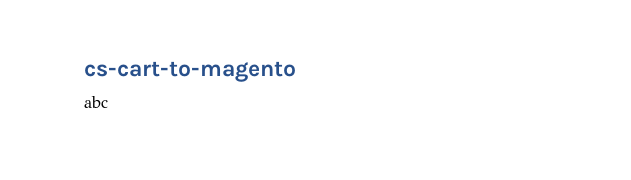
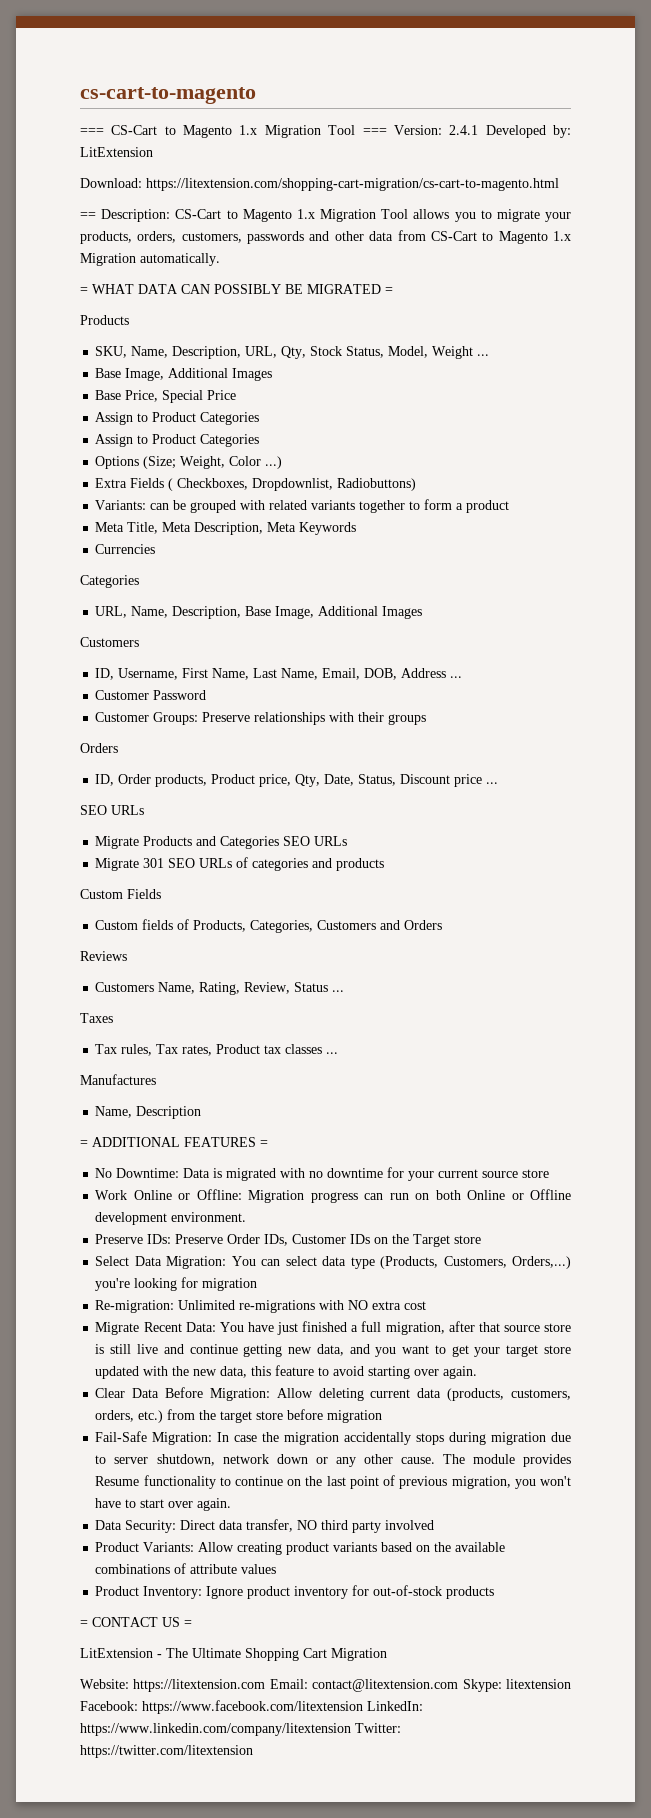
- abc
+ === CS-Cart to Magento 1.x Migration Tool === Version: 2.4.1 Developed by: LitExtension
+ Download: https://litextension.com/shopping-cart-migration/cs-cart-to-magento.html
+ == Description: CS-Cart to Magento 1.x Migration Tool allows you to migrate your products, orders, customers, passwords and other data from CS-Cart to Magento 1.x Migration automatically.
+ = WHAT DATA CAN POSSIBLY BE MIGRATED =
+ Products
+ SKU, Name, Description, URL, Qty, Stock Status, Model, Weight ...
+ Base Image, Additional Images
+ Base Price, Special Price
+ Assign to Product Categories
+ Assign to Product Categories
+ Options (Size; Weight, Color ...)
+ Extra Fields ( Checkboxes, Dropdownlist, Radiobuttons)
+ Variants: can be grouped with related variants together to form a product
+ Meta Title, Meta Description, Meta Keywords
+ Currencies
+ Categories
+ URL, Name, Description, Base Image, Additional Images
+ Customers
+ ID, Username, First Name, Last Name, Email, DOB, Address ...
+ Customer Password
+ Customer Groups: Preserve relationships with their groups
+ Orders
+ ID, Order products, Product price, Qty, Date, Status, Discount price ...
+ SEO URLs
+ Migrate Products and Categories SEO URLs
+ Migrate 301 SEO URLs of categories and products
+ Custom Fields
+ Custom fields of Products, Categories, Customers and Orders
+ Reviews
+ Customers Name, Rating, Review, Status ...
+ Taxes
+ Tax rules, Tax rates, Product tax classes ...
+ Manufactures
+ Name, Description
+ = ADDITIONAL FEATURES =
+ No Downtime: Data is migrated with no downtime for your current source store
+ Work Online or Offline: Migration progress can run on both Online or Offline development environment.
+ Preserve IDs: Preserve Order IDs, Customer IDs on the Target store
+ Select Data Migration: You can select data type (Products, Customers, Orders,...) you're looking for migration
+ Re-migration: Unlimited re-migrations with NO extra cost
+ Migrate Recent Data: You have just finished a full migration, after that source store is still live and continue getting new data, and you want to get your target store updated with the new data, this feature to avoid starting over again.
+ Clear Data Before Migration: Allow deleting current data (products, customers, orders, etc.) from the target store before migration
+ Fail-Safe Migration: In case the migration accidentally stops during migration due to server shutdown, network down or any other cause. The module provides Resume functionality to continue on the last point of previous migration, you won't have to start over again.
+ Data Security: Direct data transfer, NO third party involved
+ Product Variants: Allow creating product variants based on the available combinations of attribute values
+ Product Inventory: Ignore product inventory for out-of-stock products
+ = CONTACT US =
+ LitExtension - The Ultimate Shopping Cart Migration
+ Website: https://litextension.com Email: contact@litextension.com Skype: litextension Facebook: https://www.facebook.com/litextension LinkedIn: https://www.linkedin.com/company/litextension Twitter: https://twitter.com/litextension

